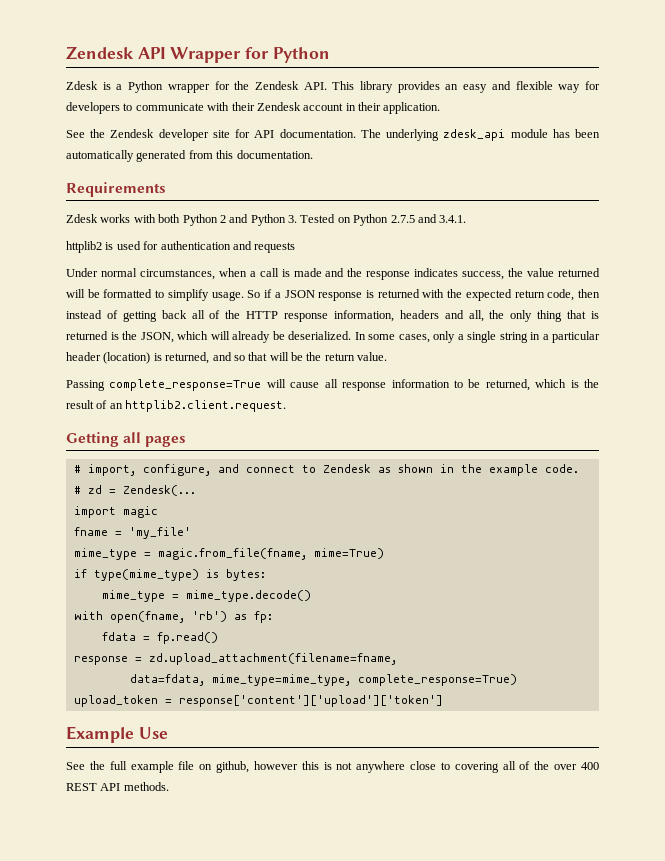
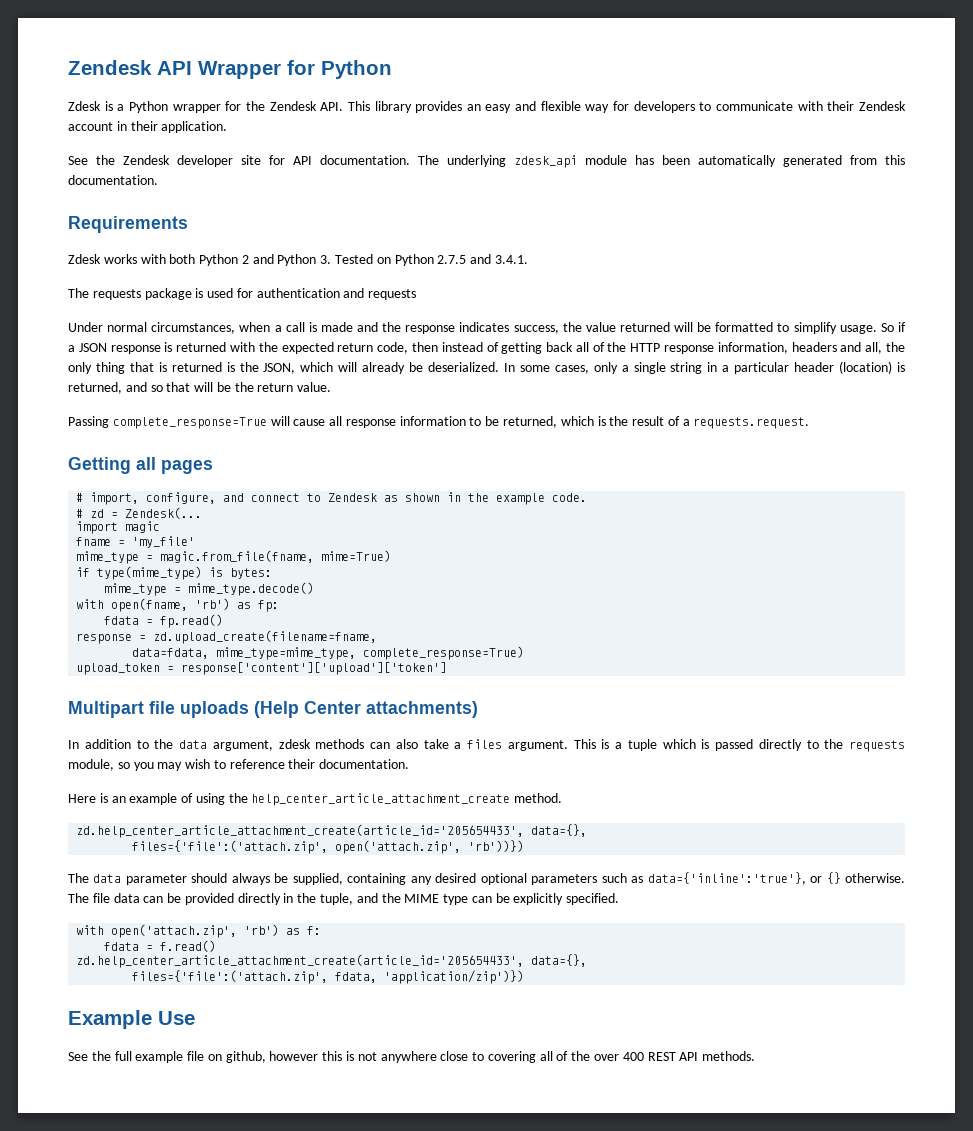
- httplib2 is used for authentication and requests
+ The requests package is used for authentication and requests
- Passing complete_response=True will cause all response information to be returned, which is the result of an httplib2.client.request.
+ Passing complete_response=True will cause all response information to be returned, which is the result of a requests.request.
- response = zd.upload_attachment(filename=fname,
+ response = zd.upload_create(filename=fname,
+ Multipart file uploads (Help Center attachments)
+ In addition to the data argument, zdesk methods can also take a files argument. This is a tuple which is passed directly to the requests module, so you may wish to reference their documentation.
+ Here is an example of using the help_center_article_attachment_create method.
+ zd.help_center_article_attachment_create(article_id='205654433', data={},
+ files={'file':('attach.zip', open('attach.zip', 'rb'))})
+ The data parameter should always be supplied, containing any desired optional parameters such as data={'inline':'true'}, or {} otherwise. The file data can be provided directly in the tuple, and the MIME type can be explicitly specified.
+ with open('attach.zip', 'rb') as f:
+ fdata = f.read()
+ zd.help_center_article_attachment_create(article_id='205654433', data={},
+ files={'file':('attach.zip', fdata, 'application/zip')})

